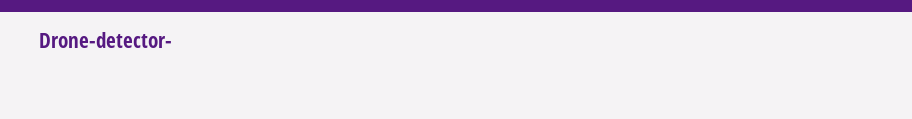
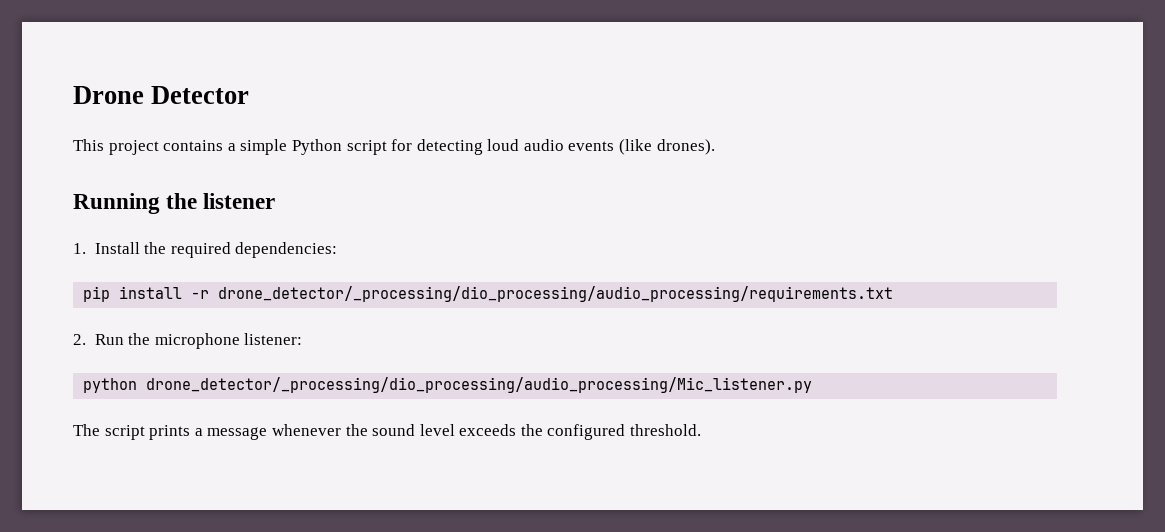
- Drone-detector-
+ Drone Detector
+ This project contains a simple Python script for detecting loud audio events (like drones).
+ Running the listener
+ 1. Install the required dependencies:
+ pip install -r drone_detector/_processing/dio_processing/audio_processing/requirements.txt
+ 2. Run the microphone listener:
+ python drone_detector/_processing/dio_processing/audio_processing/Mic_listener.py
+ The script prints a message whenever the sound level exceeds the configured threshold.

